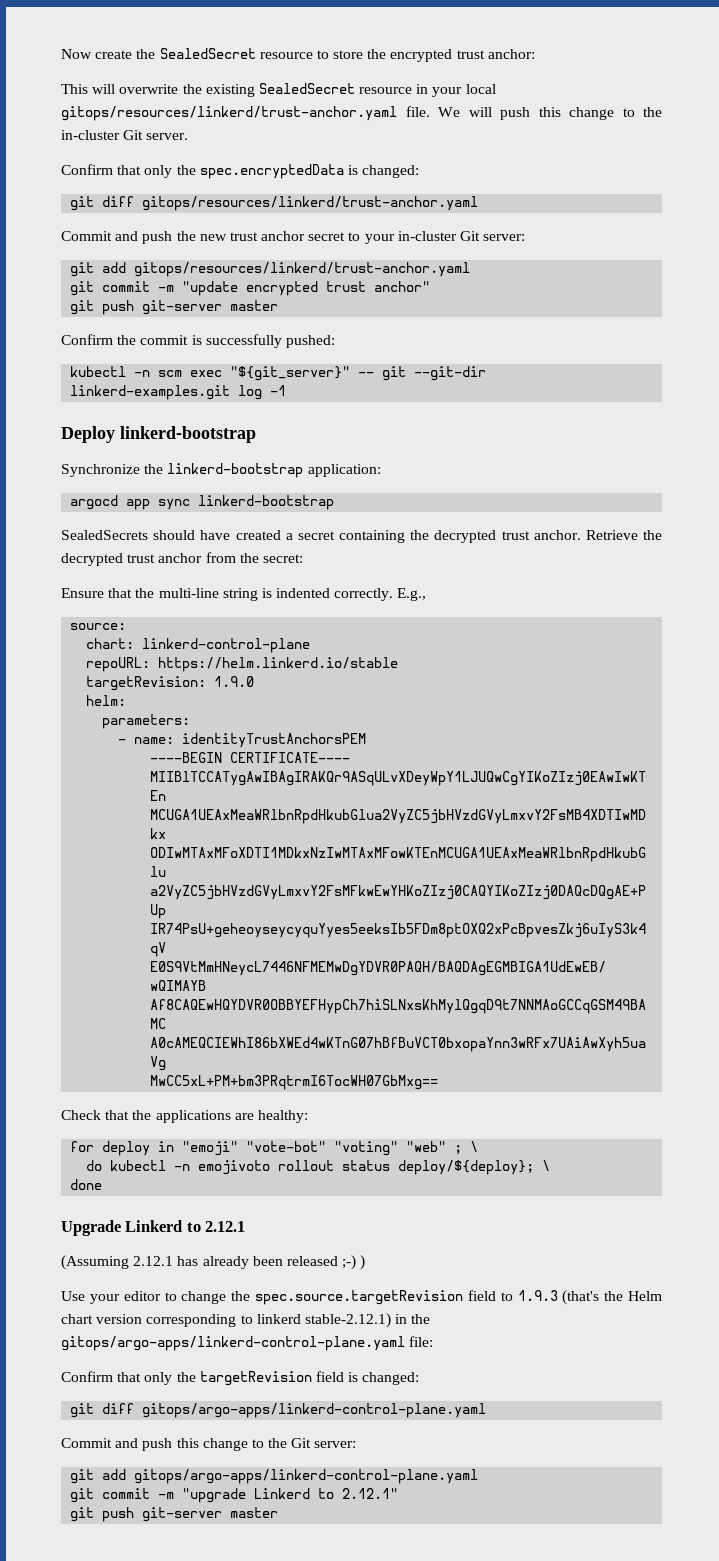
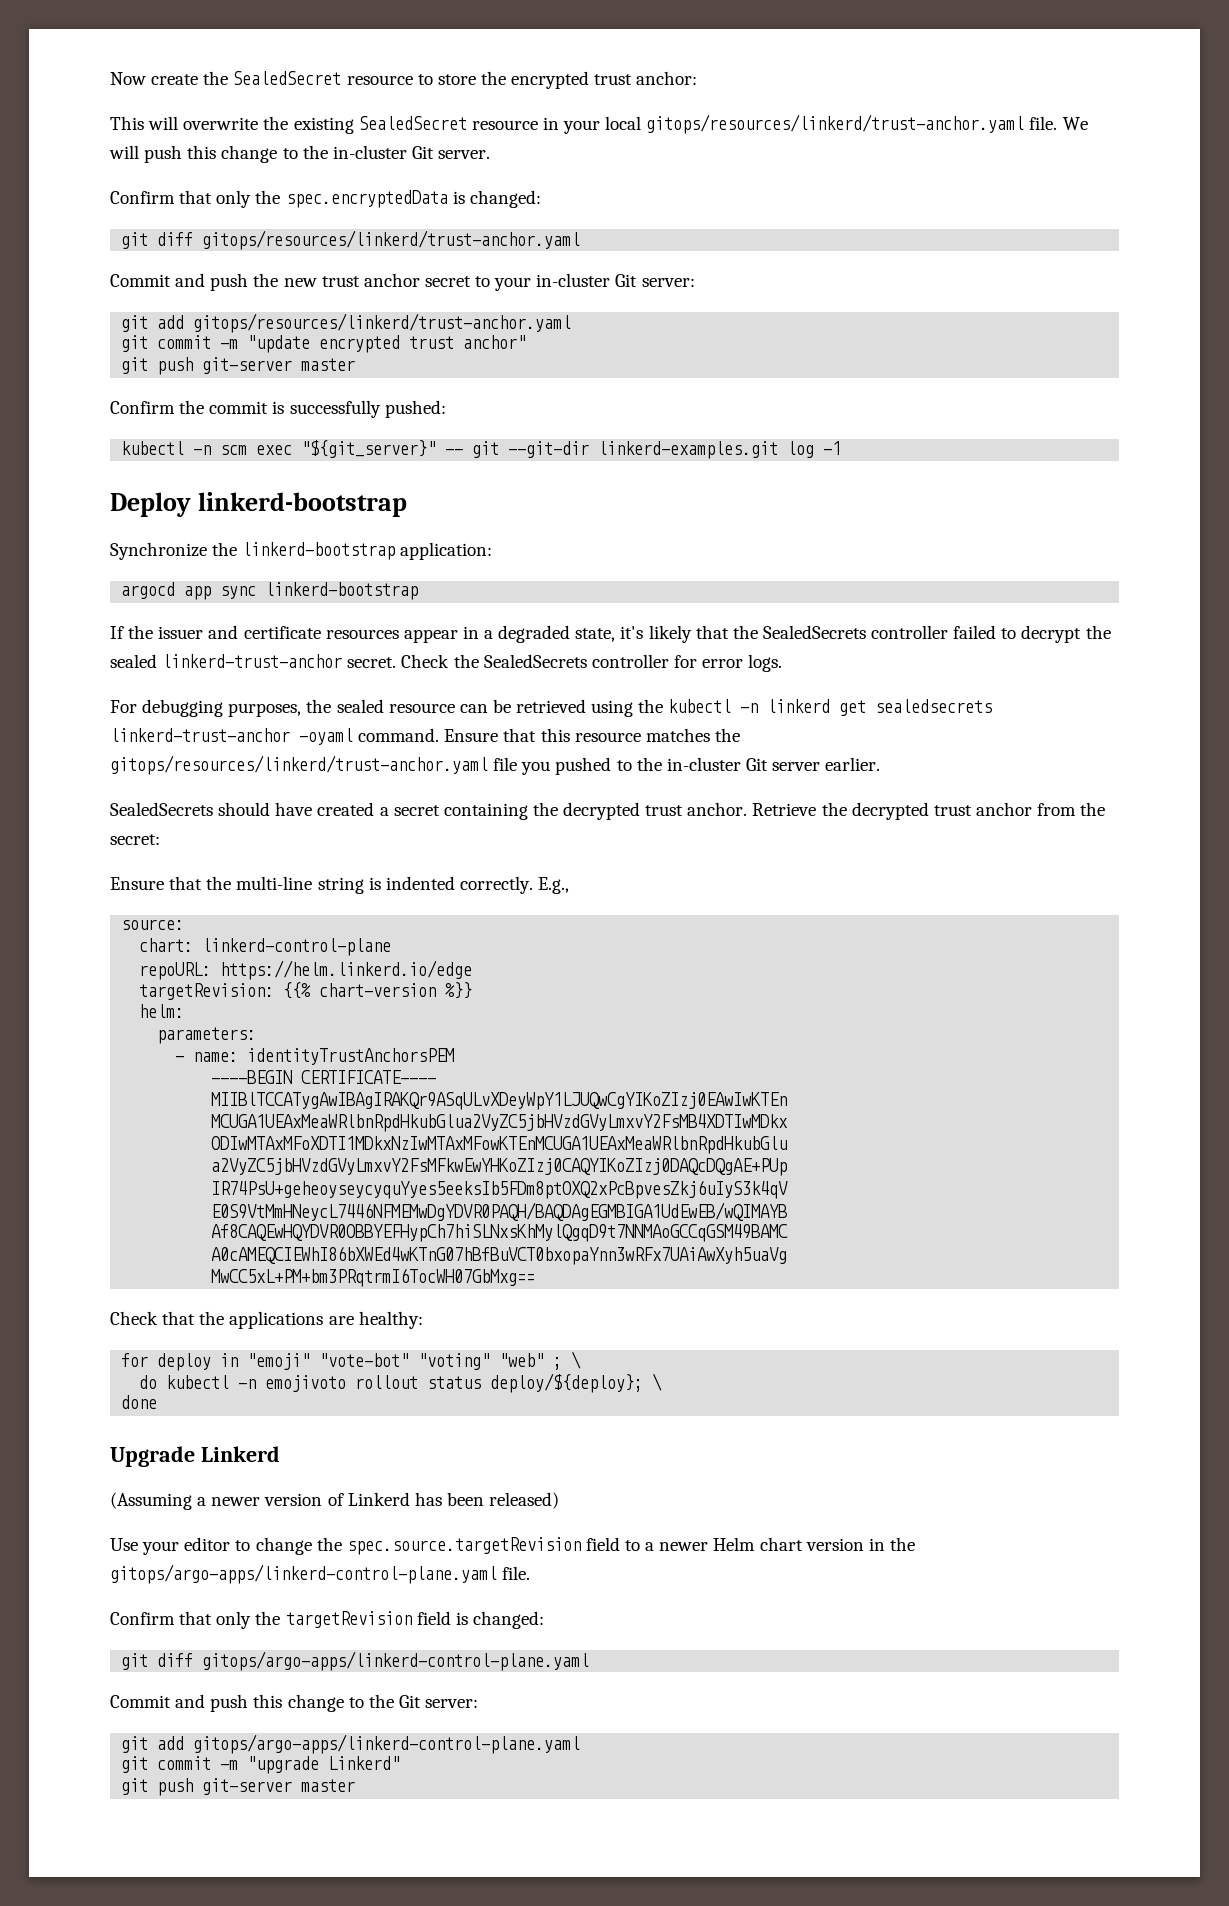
+ If the issuer and certificate resources appear in a degraded state, it's likely that the SealedSecrets controller failed to decrypt the sealed linkerd-trust-anchor secret. Check the SealedSecrets controller for error logs.
+ For debugging purposes, the sealed resource can be retrieved using the kubectl -n linkerd get sealedsecrets linkerd-trust-anchor -oyaml command. Ensure that this resource matches the gitops/resources/linkerd/trust-anchor.yaml file you pushed to the in-cluster Git server earlier.
- repoURL: https://helm.linkerd.io/stable
+ repoURL: https://helm.linkerd.io/edge
- targetRevision: 1.9.0
+ targetRevision: {{% chart-version %}}
- Upgrade Linkerd to 2.12.1
+ Upgrade Linkerd
- (Assuming 2.12.1 has already been released ;-) )
+ (Assuming a newer version of Linkerd has been released)
- Use your editor to change the spec.source.targetRevision field to 1.9.3 (that's the Helm chart version corresponding to linkerd stable-2.12.1) in the gitops/argo-apps/linkerd-control-plane.yaml file:
+ Use your editor to change the spec.source.targetRevision field to a newer Helm chart version in the gitops/argo-apps/linkerd-control-plane.yaml file.
- git commit -m "upgrade Linkerd to 2.12.1"
+ git commit -m "upgrade Linkerd"

